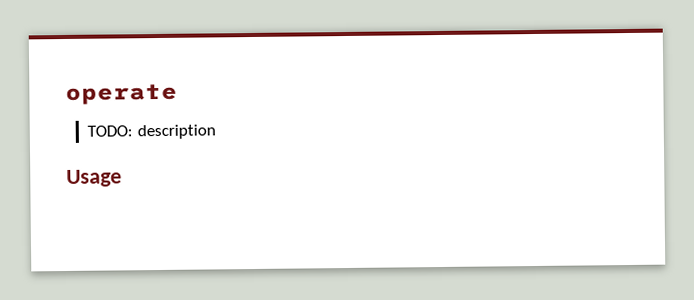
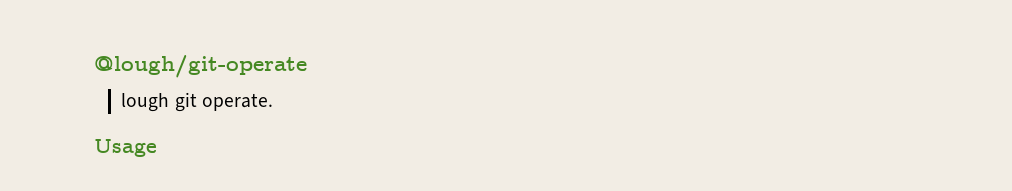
- operate
- TODO: description
+ @lough/git-operate
+ lough git operate.

